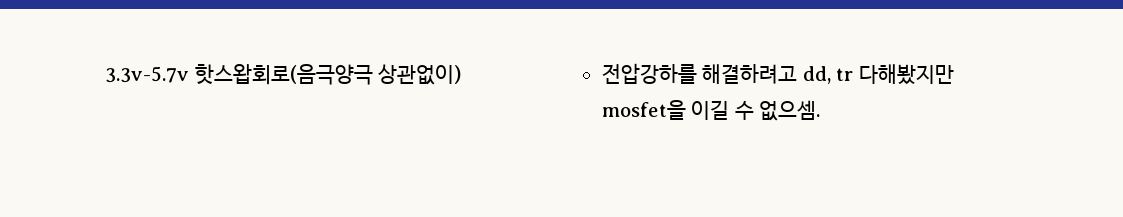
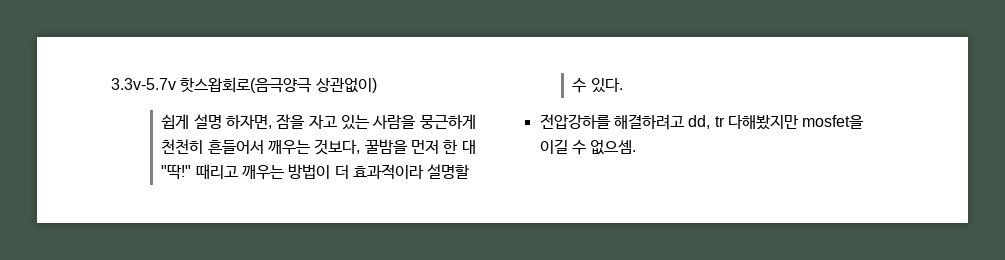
+ 쉽게 설명 하자면, 잠을 자고 있는 사람을 뭉근하게 천천히 흔들어서 깨우는 것보다, 꿀밤을 먼저 한 대 "딱!" 때리고 깨우는 방법이 더 효과적이라 설명할 수 있다.

